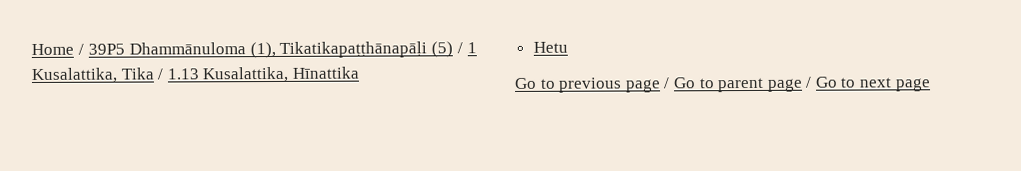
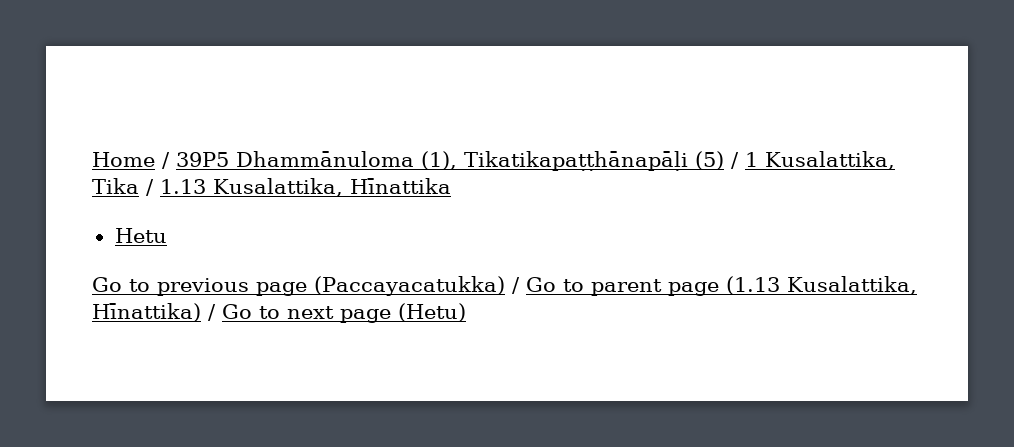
- Go to previous page / Go to parent page / Go to next page
+ Go to previous page (Paccayacatukka) / Go to parent page (1.13 Kusalattika, Hīnattika) / Go to next page (Hetu)

